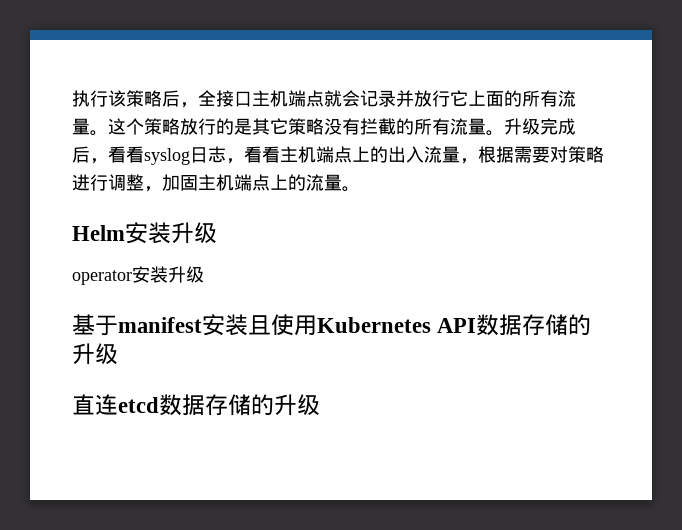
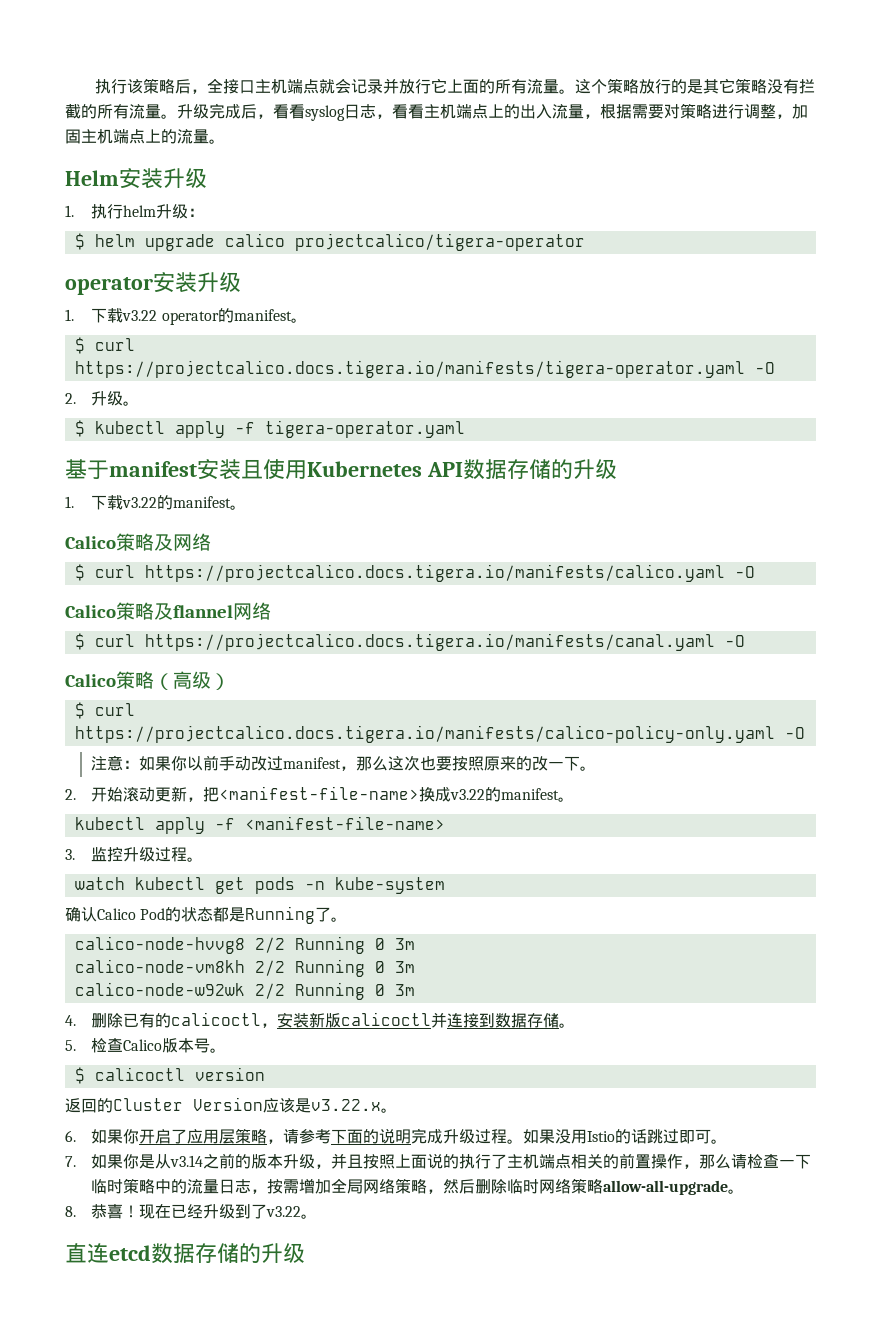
+ 1.执行helm升级：
+ $ helm upgrade calico projectcalico/tigera-operator
  operator安装升级
+ 1.下载v3.22 operator的manifest。
+ $ curl https://projectcalico.docs.tigera.io/manifests/tigera-operator.yaml -O
+ 2.升级。
+ $ kubectl apply -f tigera-operator.yaml
+ 1.下载v3.22的manifest。
+ Calico策略及网络
+ $ curl https://projectcalico.docs.tigera.io/manifests/calico.yaml -O
+ Calico策略及flannel网络
+ $ curl https://projectcalico.docs.tigera.io/manifests/canal.yaml -O
+ Calico策略（高级）
+ $ curl https://projectcalico.docs.tigera.io/manifests/calico-policy-only.yaml -O
+ 注意：如果你以前手动改过manifest，那么这次也要按照原来的改一下。
+ 2.开始滚动更新，把<manifest-file-name>换成v3.22的manifest。
+ kubectl apply -f <manifest-file-name>
+ 3.监控升级过程。
+ watch kubectl get pods -n kube-system
+ 确认Calico Pod的状态都是Running了。
+ calico-node-hvvg8 2/2 Running 0 3m
+ calico-node-vm8kh 2/2 Running 0 3m
+ calico-node-w92wk 2/2 Running 0 3m
+ 4.删除已有的calicoctl，安装新版calicoctl并连接到数据存储。
+ 5.检查Calico版本号。
+ $ calicoctl version
+ 返回的Cluster Version应该是v3.22.x。
+ 6.如果你开启了应用层策略，请参考下面的说明完成升级过程。如果没用Istio的话跳过即可。
+ 7.如果你是从v3.14之前的版本升级，并且按照上面说的执行了主机端点相关的前置操作，那么请检查一下临时策略中的流量日志，按需增加全局网络策略，然后删除临时网络策略allow-all-upgrade。
+ 8.恭喜！现在已经升级到了v3.22。

